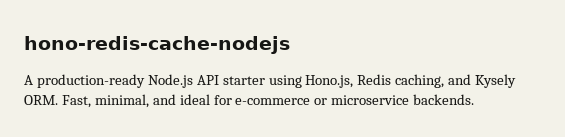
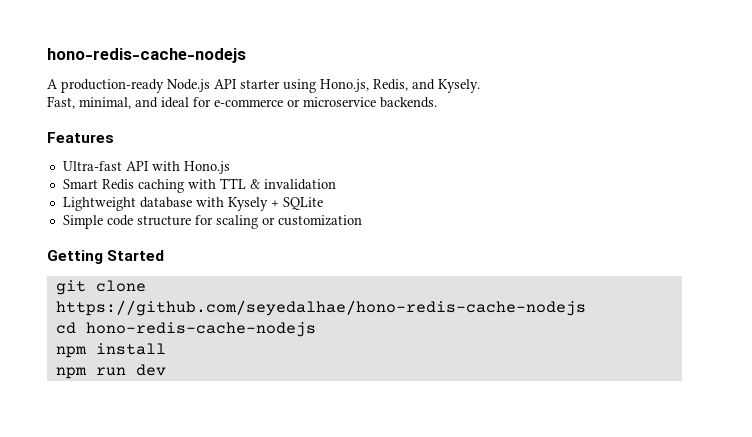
- A production-ready Node.js API starter using Hono.js, Redis caching, and Kysely ORM. Fast, minimal, and ideal for e-commerce or microservice backends.
+ A production-ready Node.js API starter using Hono.js, Redis, and Kysely.
+ Fast, minimal, and ideal for e-commerce or microservice backends.
+ Features
+ Ultra-fast API with Hono.js
+ Smart Redis caching with TTL & invalidation
+ Lightweight database with Kysely + SQLite
+ Simple code structure for scaling or customization
+ Getting Started
+ git clone https://github.com/seyedalhae/hono-redis-cache-nodejs
+ cd hono-redis-cache-nodejs
+ npm install
+ npm run dev

